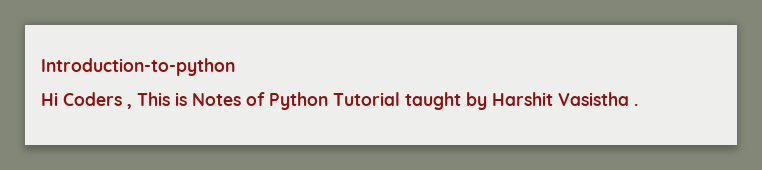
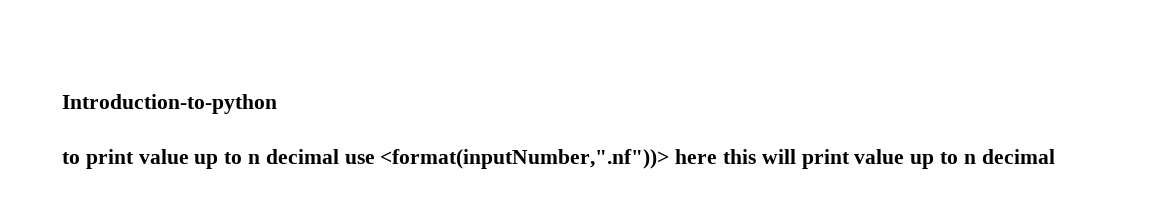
- Hi Coders , This is Notes of Python Tutorial taught by Harshit Vasistha .
+ to print value up to n decimal use <format(inputNumber,".nf"))> here this will print value up to n decimal

